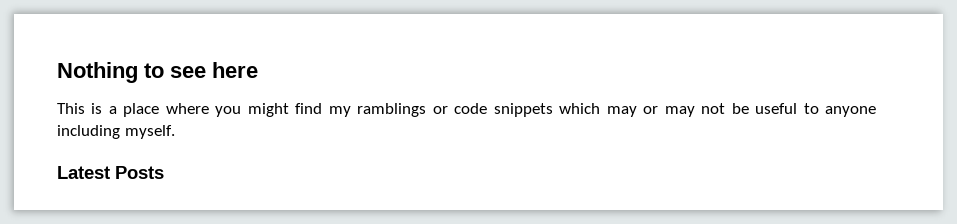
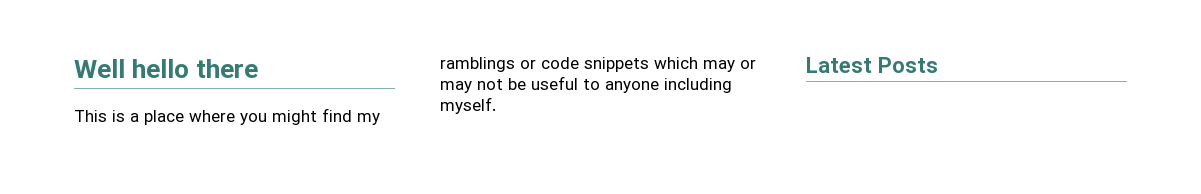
- Nothing to see here
+ Well hello there

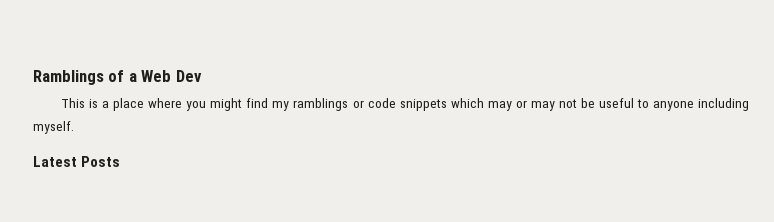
- Well hello there
+ Ramblings of a Web Dev

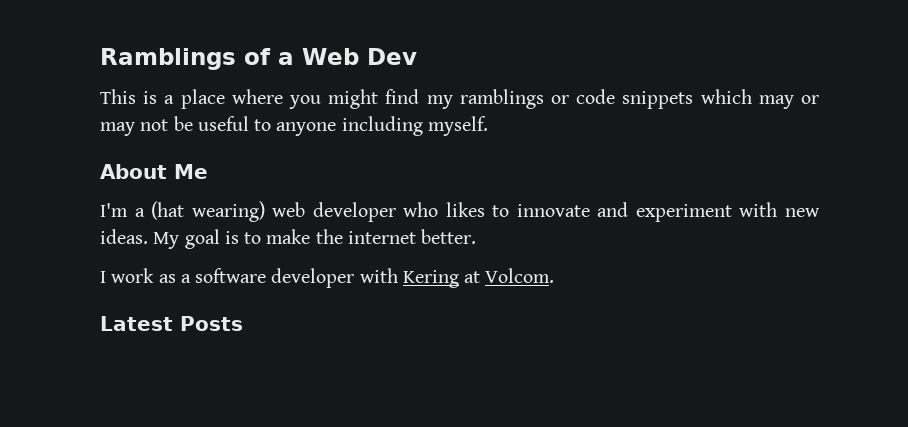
+ About Me
+ I'm a (hat wearing) web developer who likes to innovate and experiment with new ideas. My goal is to make the internet better.
+ I work as a software developer with Kering at Volcom.

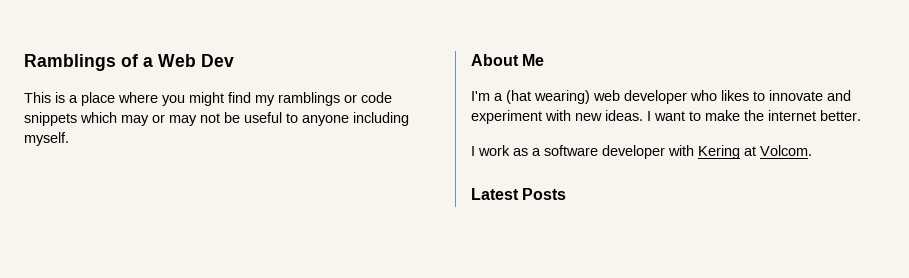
- My goal is to make the internet better.
+ I want to make the internet better.

